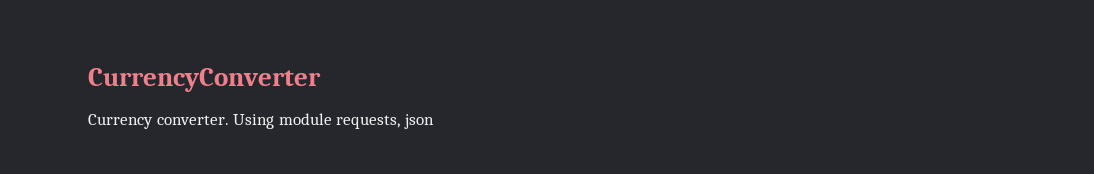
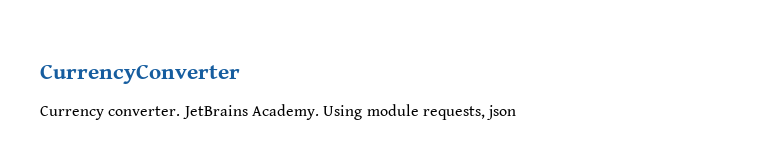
+ JetBrains Academy.

